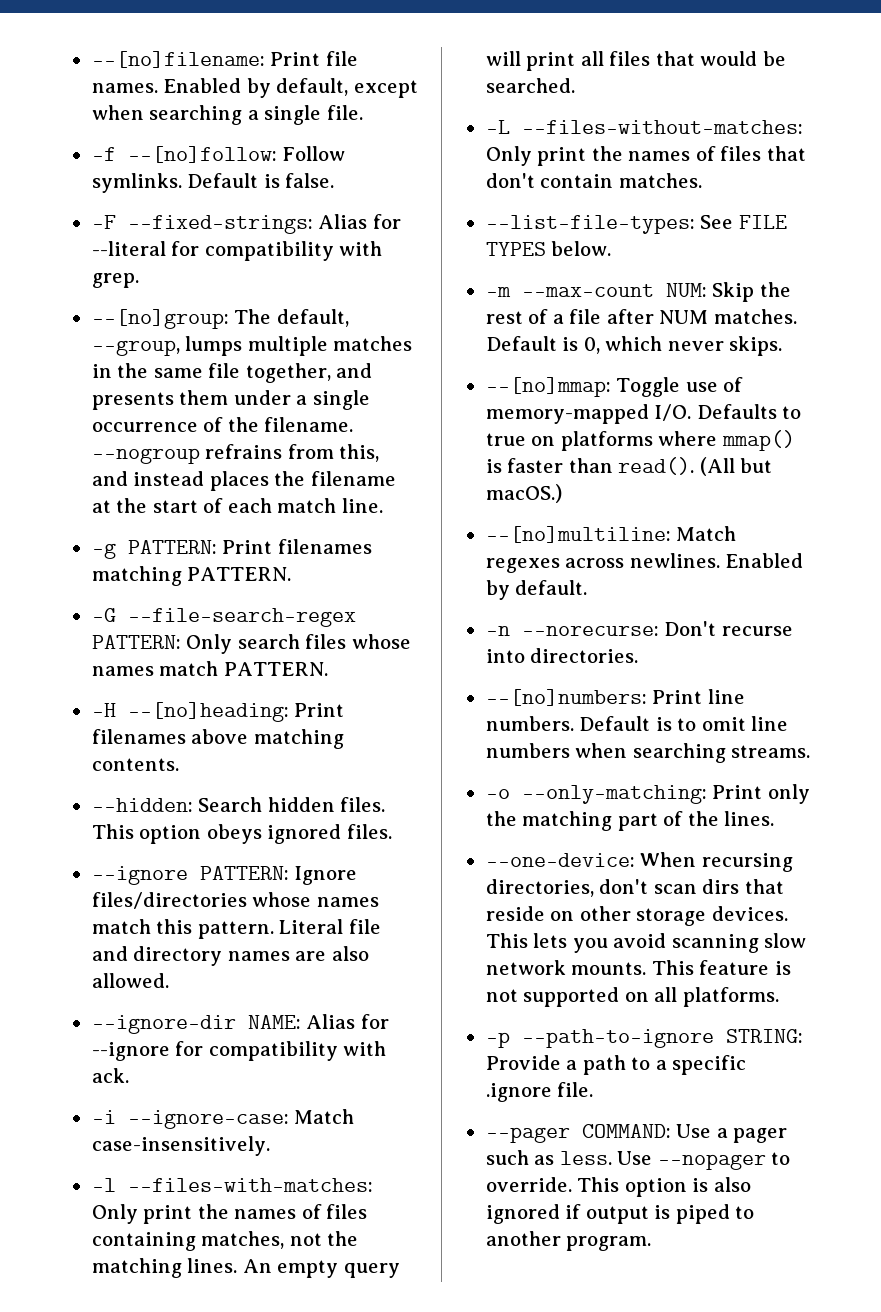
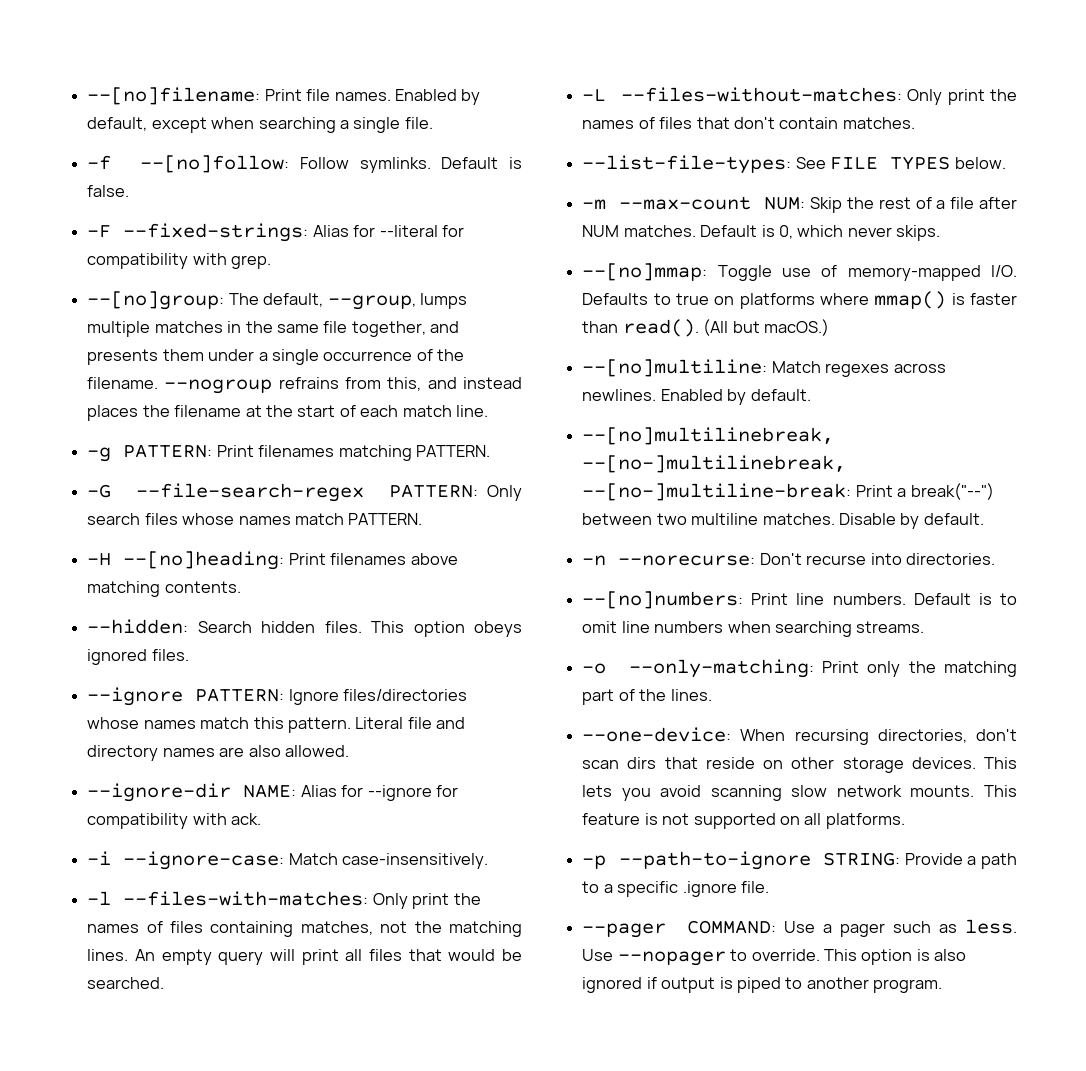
+ --[no]multilinebreak, --[no-]multilinebreak, --[no-]multiline-break: Print a break("--") between two multiline matches. Disable by default.

